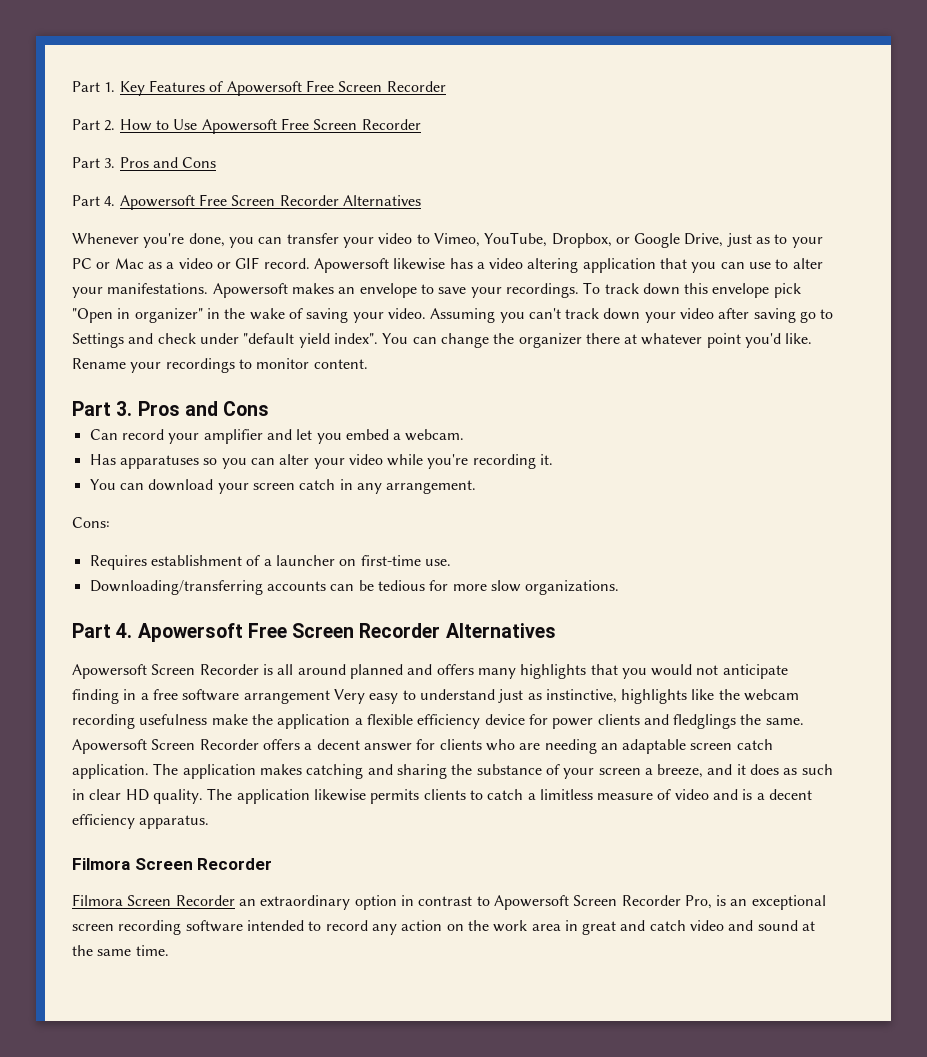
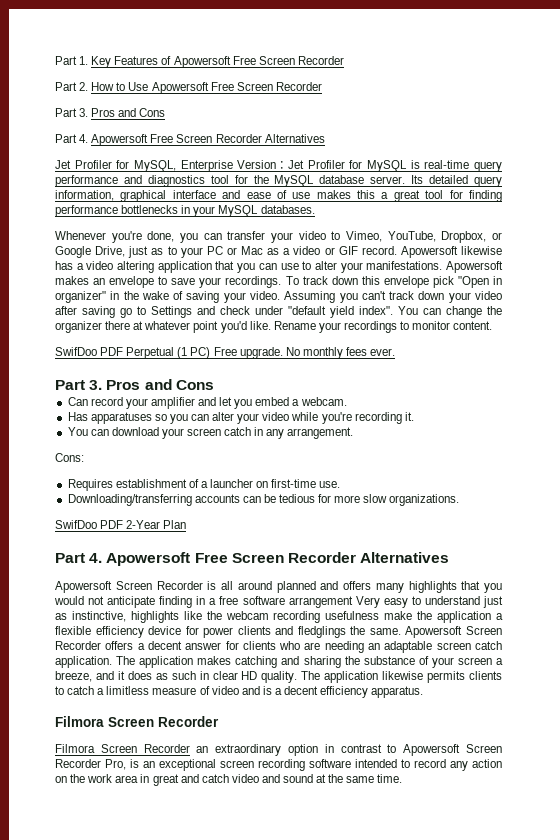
+ Jet Profiler for MySQL, Enterprise Version：Jet Profiler for MySQL is real-time query performance and diagnostics tool for the MySQL database server. Its detailed query information, graphical interface and ease of use makes this a great tool for finding performance bottlenecks in your MySQL databases.
+ SwifDoo PDF Perpetual (1 PC) Free upgrade. No monthly fees ever.
+ SwifDoo PDF 2-Year Plan

